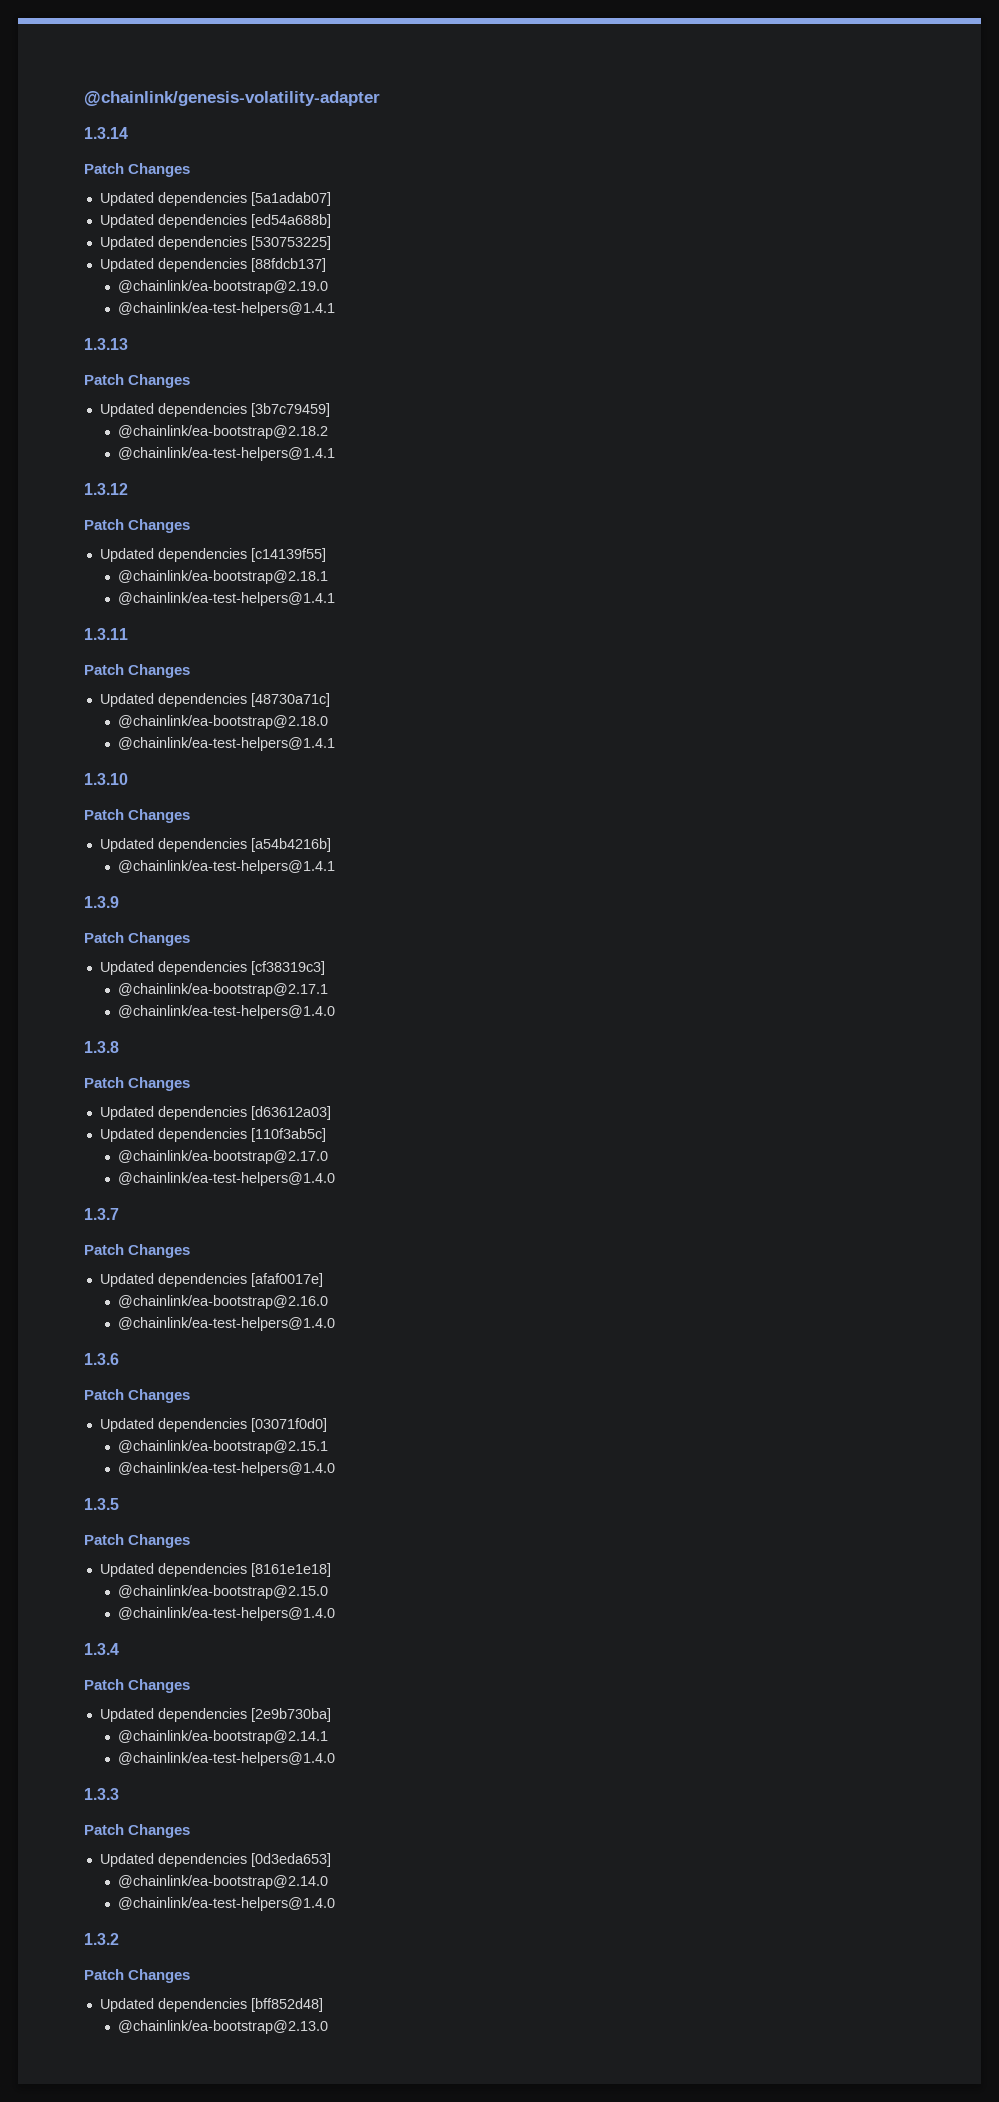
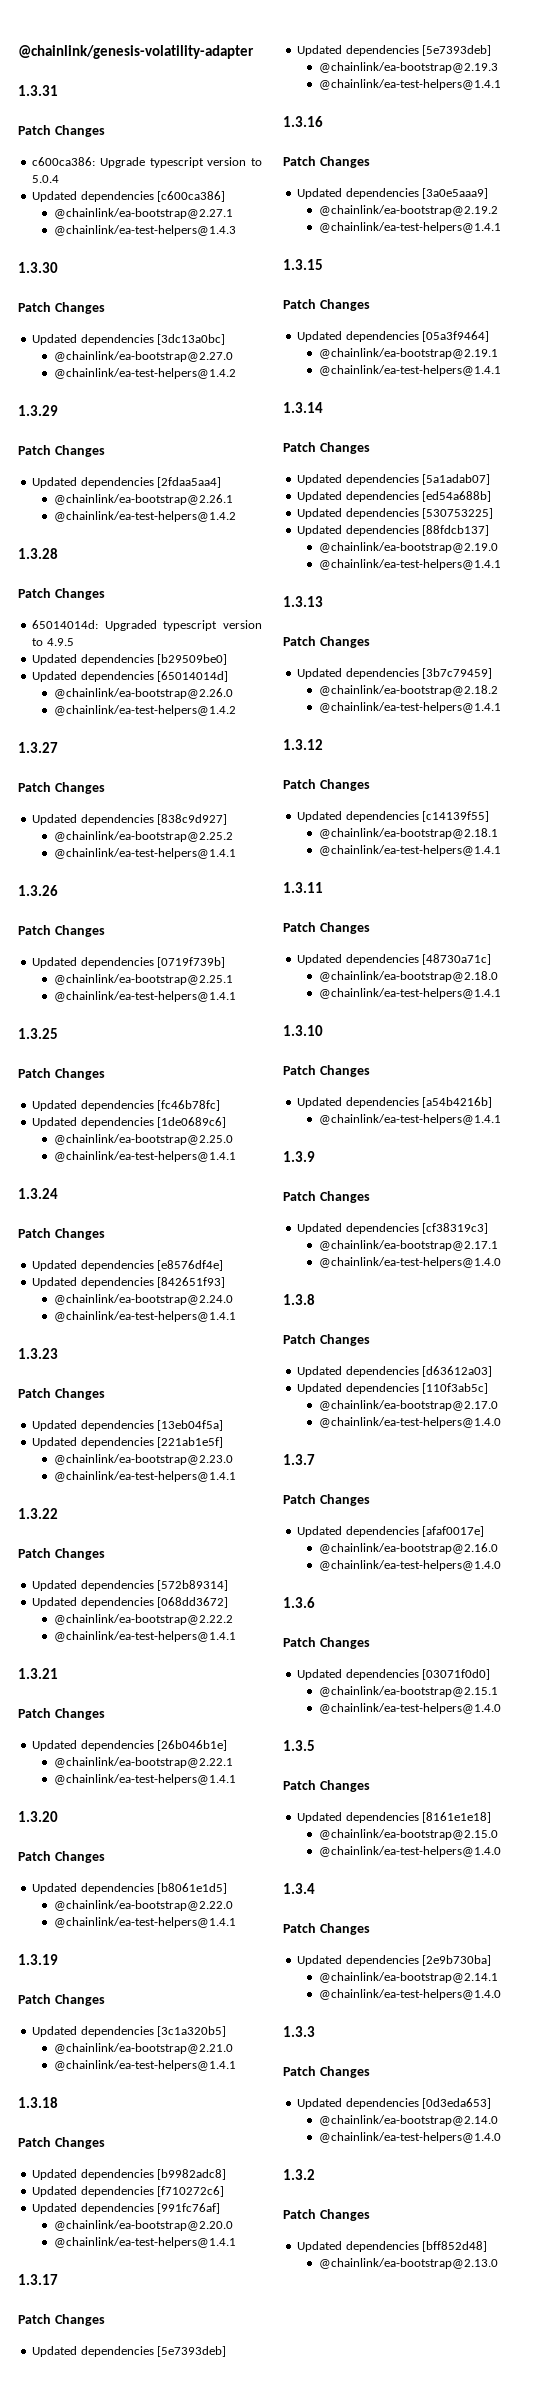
+ 1.3.31
+ Patch Changes
+ c600ca386: Upgrade typescript version to 5.0.4
+ Updated dependencies [c600ca386]
+ @chainlink/ea-bootstrap@2.27.1
+ @chainlink/ea-test-helpers@1.4.3
+ 1.3.30
+ Patch Changes
+ Updated dependencies [3dc13a0bc]
+ @chainlink/ea-bootstrap@2.27.0
+ @chainlink/ea-test-helpers@1.4.2
+ 1.3.29
+ Patch Changes
+ Updated dependencies [2fdaa5aa4]
+ @chainlink/ea-bootstrap@2.26.1
+ @chainlink/ea-test-helpers@1.4.2
+ 1.3.28
+ Patch Changes
+ 65014014d: Upgraded typescript version to 4.9.5
+ Updated dependencies [b29509be0]
+ Updated dependencies [65014014d]
+ @chainlink/ea-bootstrap@2.26.0
+ @chainlink/ea-test-helpers@1.4.2
+ 1.3.27
+ Patch Changes
+ Updated dependencies [838c9d927]
+ @chainlink/ea-bootstrap@2.25.2
+ @chainlink/ea-test-helpers@1.4.1
+ 1.3.26
+ Patch Changes
+ Updated dependencies [0719f739b]
+ @chainlink/ea-bootstrap@2.25.1
+ @chainlink/ea-test-helpers@1.4.1
+ 1.3.25
+ Patch Changes
+ Updated dependencies [fc46b78fc]
+ Updated dependencies [1de0689c6]
+ @chainlink/ea-bootstrap@2.25.0
+ @chainlink/ea-test-helpers@1.4.1
+ 1.3.24
+ Patch Changes
+ Updated dependencies [e8576df4e]
+ Updated dependencies [842651f93]
+ @chainlink/ea-bootstrap@2.24.0
+ @chainlink/ea-test-helpers@1.4.1
+ 1.3.23
+ Patch Changes
+ Updated dependencies [13eb04f5a]
+ Updated dependencies [221ab1e5f]
+ @chainlink/ea-bootstrap@2.23.0
+ @chainlink/ea-test-helpers@1.4.1
+ 1.3.22
+ Patch Changes
+ Updated dependencies [572b89314]
+ Updated dependencies [068dd3672]
+ @chainlink/ea-bootstrap@2.22.2
+ @chainlink/ea-test-helpers@1.4.1
+ 1.3.21
+ Patch Changes
+ Updated dependencies [26b046b1e]
+ @chainlink/ea-bootstrap@2.22.1
+ @chainlink/ea-test-helpers@1.4.1
+ 1.3.20
+ Patch Changes
+ Updated dependencies [b8061e1d5]
+ @chainlink/ea-bootstrap@2.22.0
+ @chainlink/ea-test-helpers@1.4.1
+ 1.3.19
+ Patch Changes
+ Updated dependencies [3c1a320b5]
+ @chainlink/ea-bootstrap@2.21.0
+ @chainlink/ea-test-helpers@1.4.1
+ 1.3.18
+ Patch Changes
+ Updated dependencies [b9982adc8]
+ Updated dependencies [f710272c6]
+ Updated dependencies [991fc76af]
+ @chainlink/ea-bootstrap@2.20.0
+ @chainlink/ea-test-helpers@1.4.1
+ 1.3.17
+ Patch Changes
+ Updated dependencies [5e7393deb]
+ Updated dependencies [5e7393deb]
+ @chainlink/ea-bootstrap@2.19.3
+ @chainlink/ea-test-helpers@1.4.1
+ 1.3.16
+ Patch Changes
+ Updated dependencies [3a0e5aaa9]
+ @chainlink/ea-bootstrap@2.19.2
+ @chainlink/ea-test-helpers@1.4.1
+ 1.3.15
+ Patch Changes
+ Updated dependencies [05a3f9464]
+ @chainlink/ea-bootstrap@2.19.1
+ @chainlink/ea-test-helpers@1.4.1

